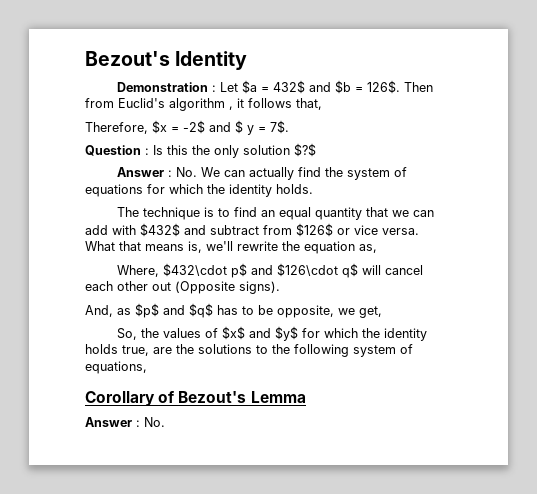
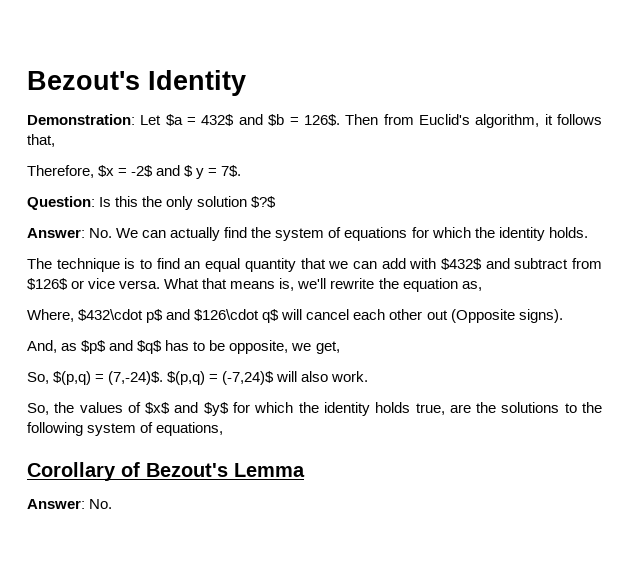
- Demonstration : Let $a = 432$ and $b = 126$.
+ Demonstration: Let $a = 432$ and $b = 126$.
- Then from Euclid's algorithm , it follows that,
+ Then from Euclid's algorithm, it follows that,
- Question : Is this the only solution $?$
+ Question: Is this the only solution $?$
- Answer : No. We can actually find the system of equations for which the identity holds.
+ Answer: No. We can actually find the system of equations for which the identity holds.
+ So, $(p,q) = (7,-24)$. $(p,q) = (-7,24)$ will also work.
  Corollary of Bezout's Lemma
- Answer : No.
+ Answer: No.

